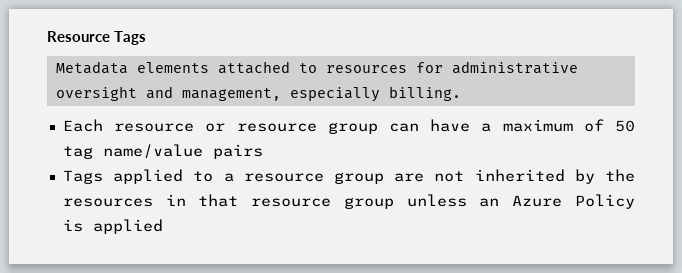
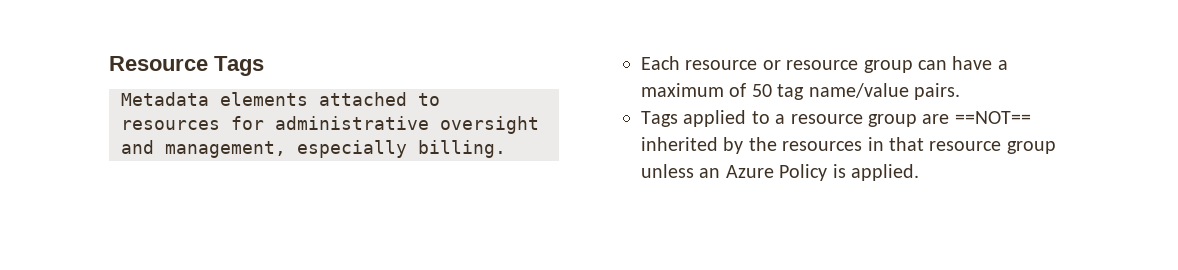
- Each resource or resource group can have a maximum of 50 tag name/value pairs
+ Each resource or resource group can have a maximum of 50 tag name/value pairs.
- Tags applied to a resource group are not inherited by the resources in that resource group unless an Azure Policy is applied
+ Tags applied to a resource group are ==NOT== inherited by the resources in that resource group unless an Azure Policy is applied.

